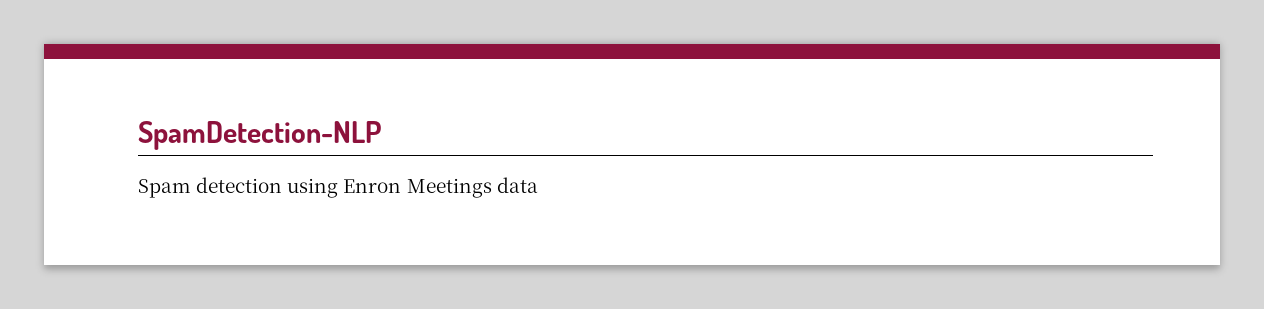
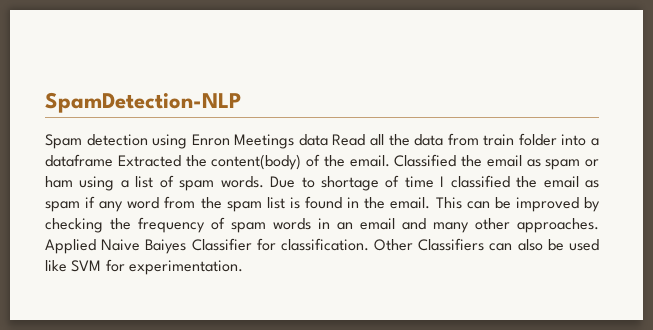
- Spam detection using Enron Meetings data
+ Spam detection using Enron Meetings data Read all the data from train folder into a dataframe Extracted the content(body) of the email. Classified the email as spam or ham using a list of spam words. Due to shortage of time I classified the email as spam if any word from the spam list is found in the email. This can be improved by checking the frequency of spam words in an email and many other approaches. Applied Naive Baiyes Classifier for classification. Other Classifiers can also be used like SVM for experimentation.

